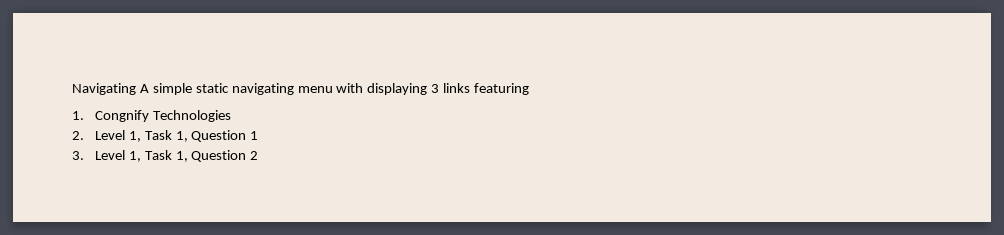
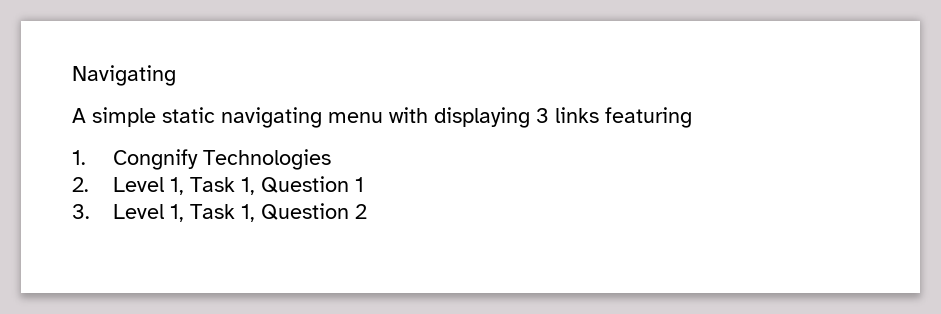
- Navigating A simple static navigating menu with displaying 3 links featuring
+ Navigating
+ A simple static navigating menu with displaying 3 links featuring

